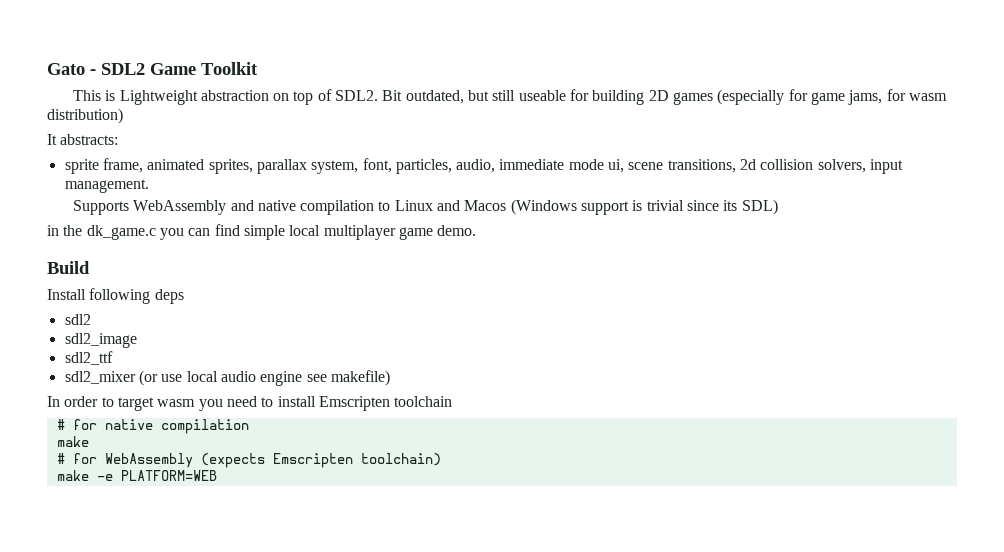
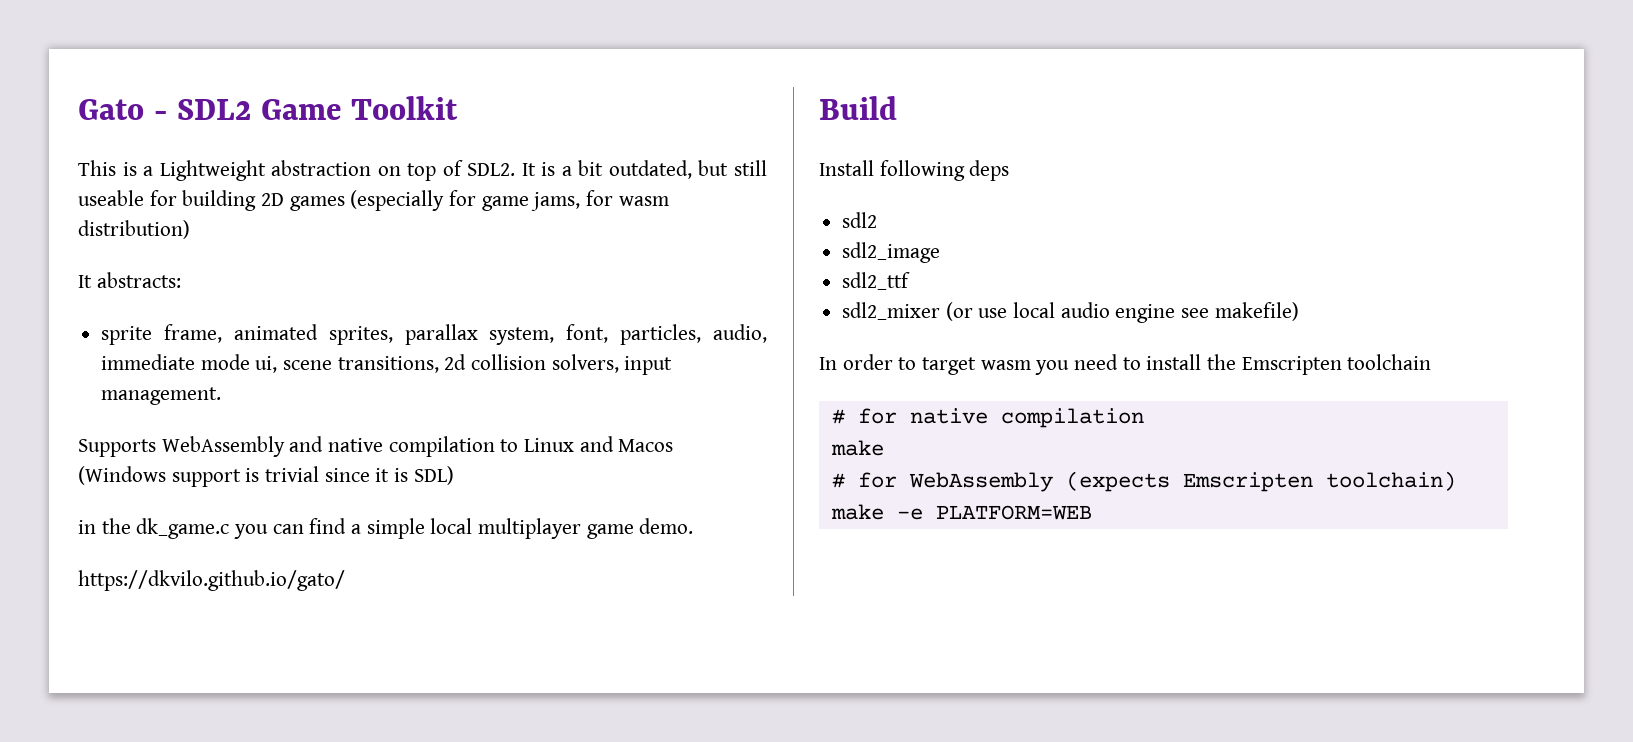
- This is Lightweight abstraction on top of SDL2.
+ This is a Lightweight abstraction on top of SDL2.
- Bit outdated, but still useable for building 2D games (especially for game jams, for wasm distribution)
+ It is a bit outdated, but still useable for building 2D games (especially for game jams, for wasm distribution)
- Supports WebAssembly and native compilation to Linux and Macos (Windows support is trivial since its SDL)
+ Supports WebAssembly and native compilation to Linux and Macos (Windows support is trivial since it is SDL)
- in the dk_game.c you can find simple local multiplayer game demo.
+ in the dk_game.c you can find a simple local multiplayer game demo.
+ https://dkvilo.github.io/gato/
- In order to target wasm you need to install Emscripten toolchain
+ In order to target wasm you need to install the Emscripten toolchain

